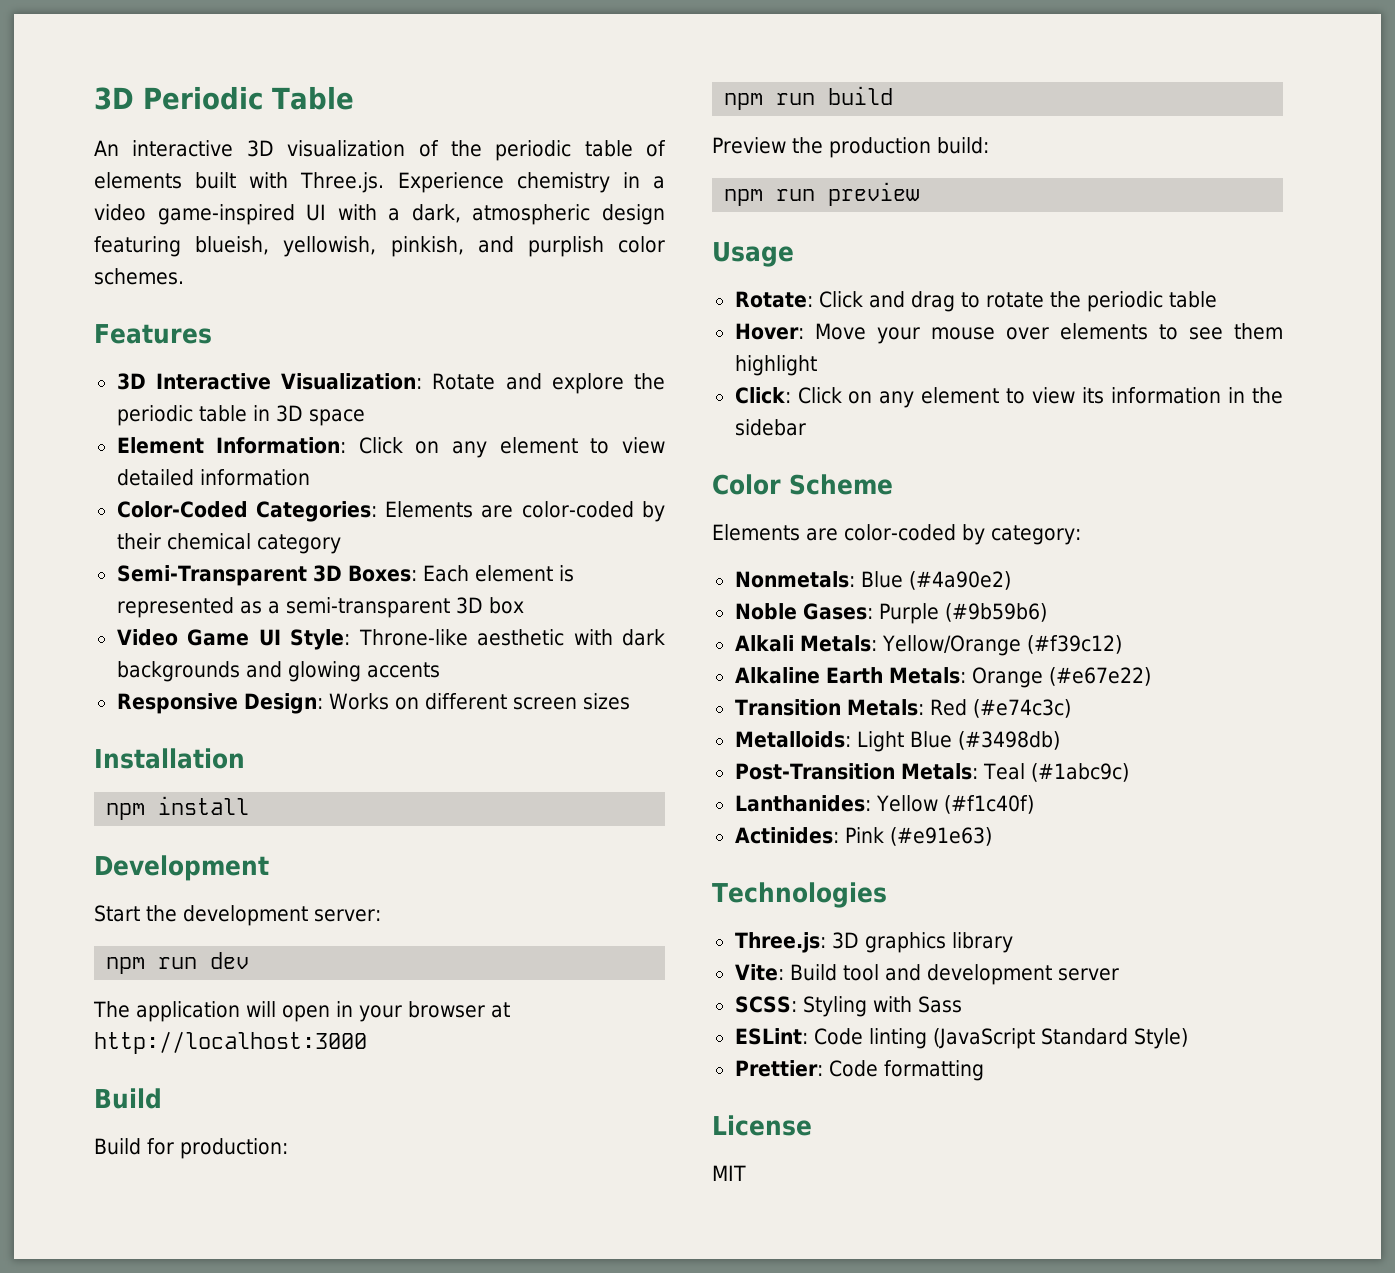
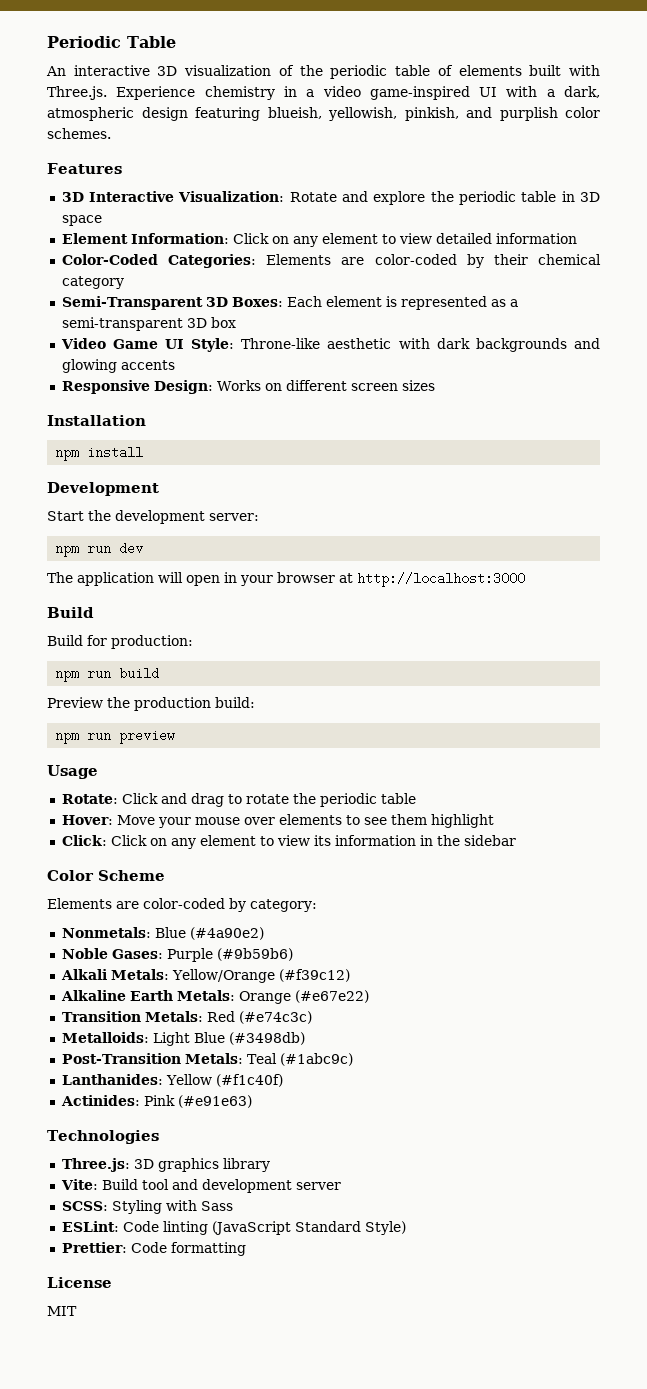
- 3D Periodic Table
+ Periodic Table

